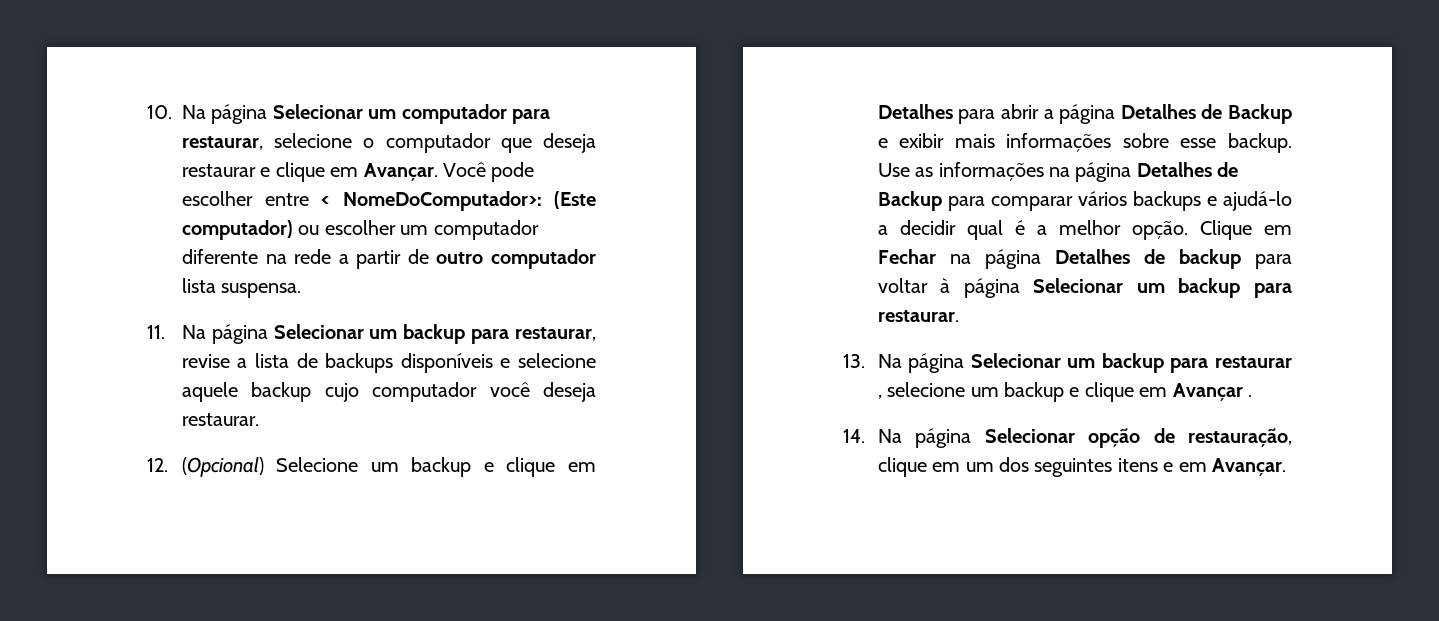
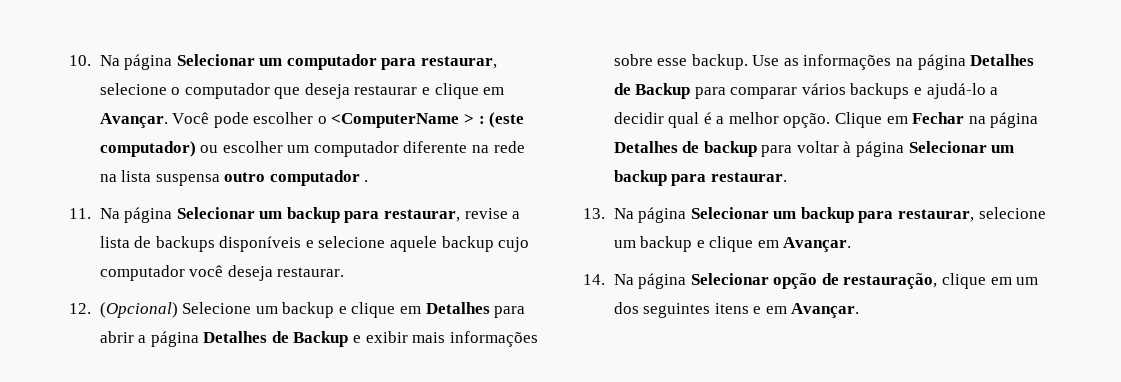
- Você pode escolher entre < NomeDoComputador>: (Este computador) ou escolher um computador diferente na rede a partir de outro computador lista suspensa.
+ Você pode escolher o <ComputerName > : (este computador) ou escolher um computador diferente na rede na lista suspensa outro computador .
- 13. Na página Selecionar um backup para restaurar , selecione um backup e clique em Avançar .
+ 13. Na página Selecionar um backup para restaurar, selecione um backup e clique em Avançar.

